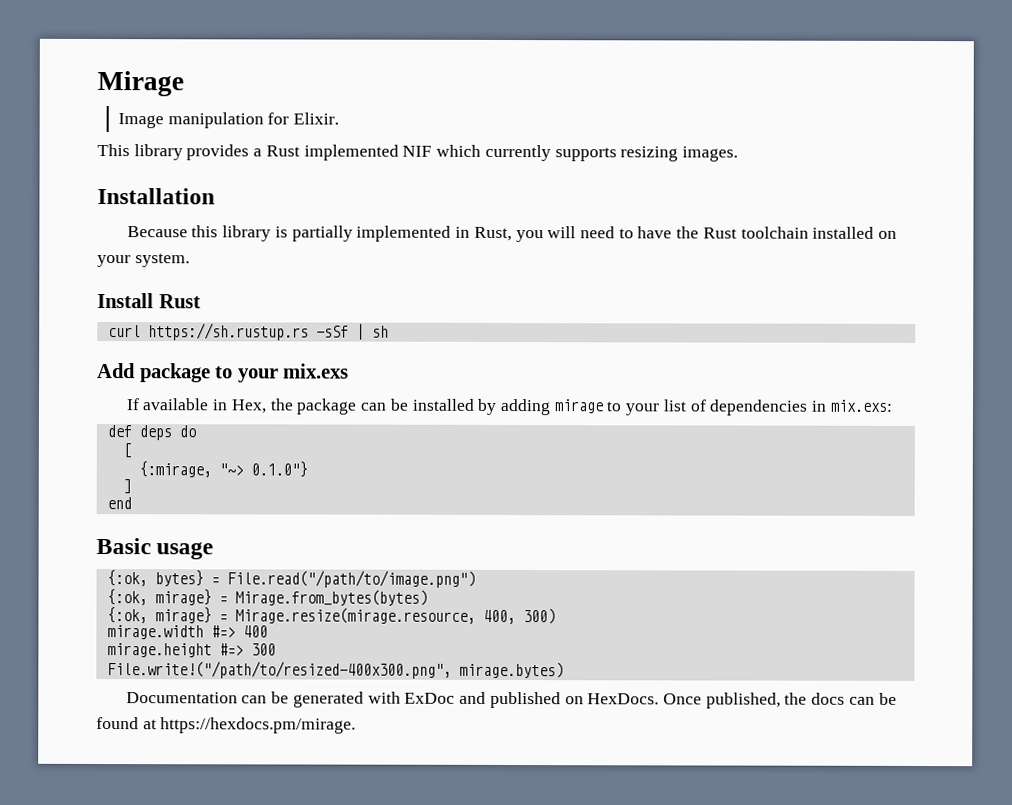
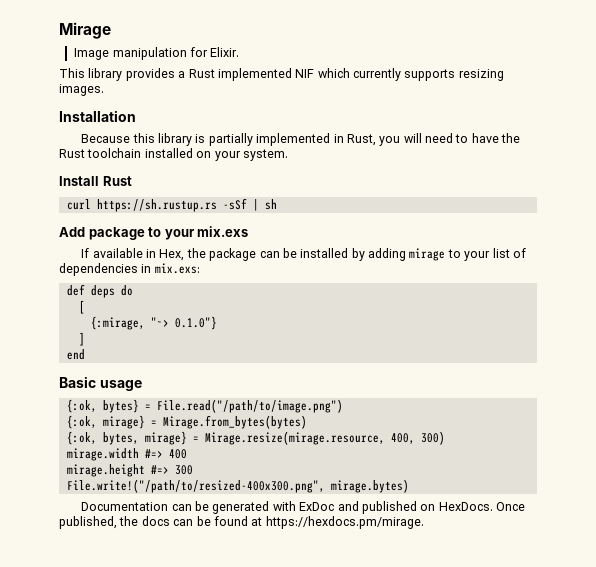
- {:ok, mirage} = Mirage.resize(mirage.resource, 400, 300)
+ {:ok, bytes, mirage} = Mirage.resize(mirage.resource, 400, 300)

